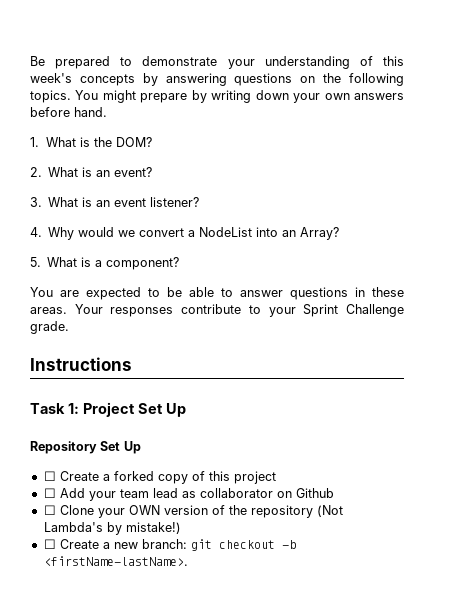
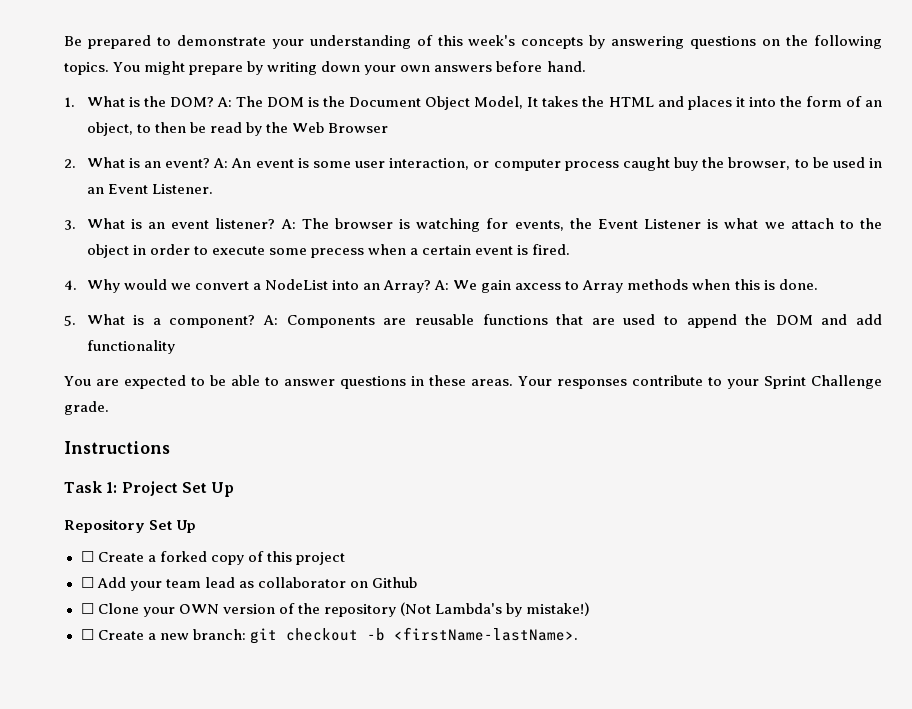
+ A: The DOM is the Document Object Model, It takes the HTML and places it into the form of an object, to then be read by the Web Browser
+ A: An event is some user interaction, or computer process caught buy the browser, to be used in an Event Listener.
+ A: The browser is watching for events, the Event Listener is what we attach to the object in order to execute some precess when a certain event is fired.
+ A: We gain axcess to Array methods when this is done.
+ A: Components are reusable functions that are used to append the DOM and add functionality

